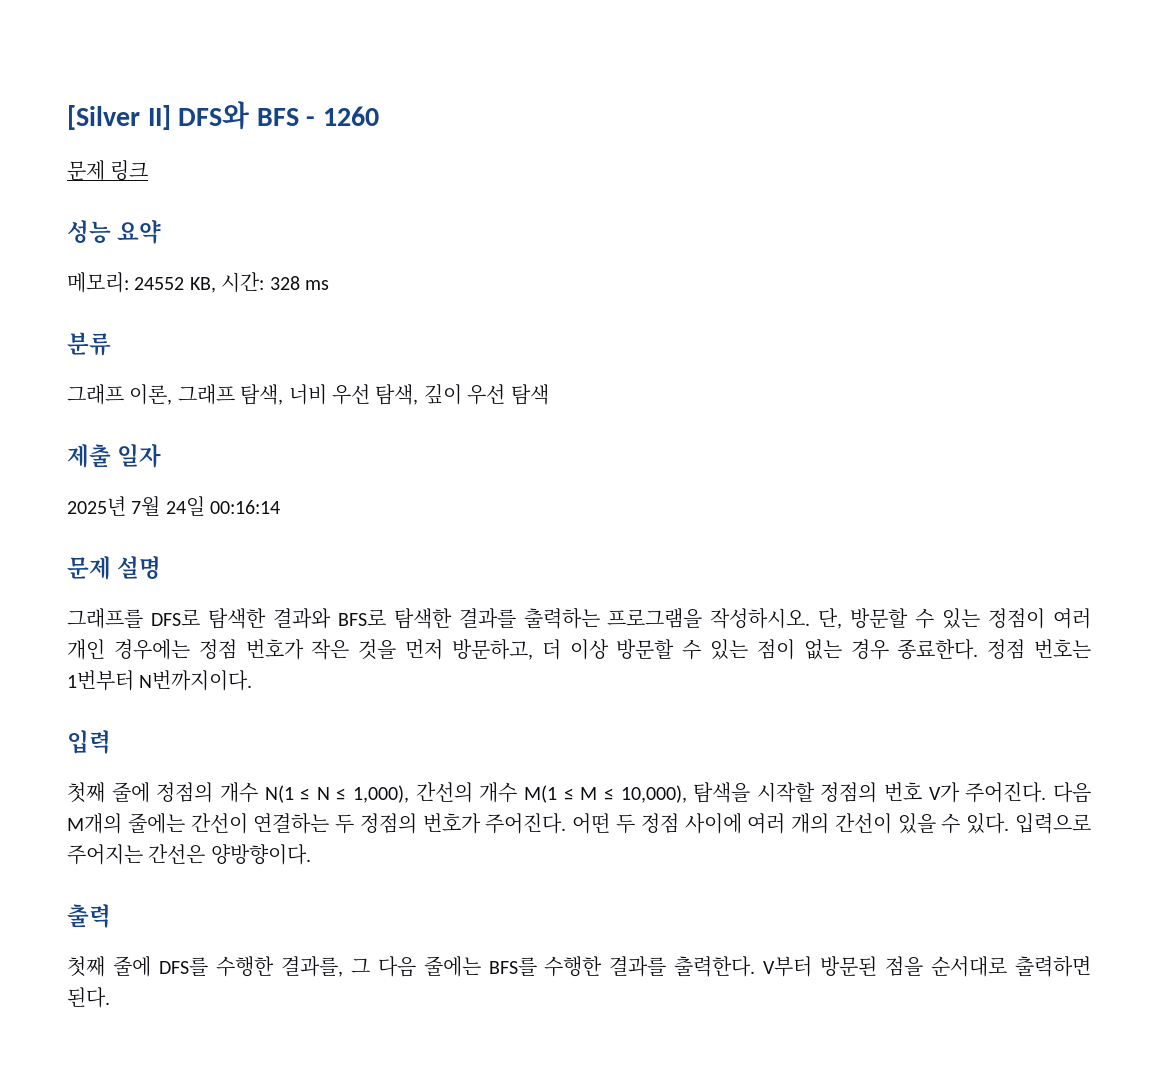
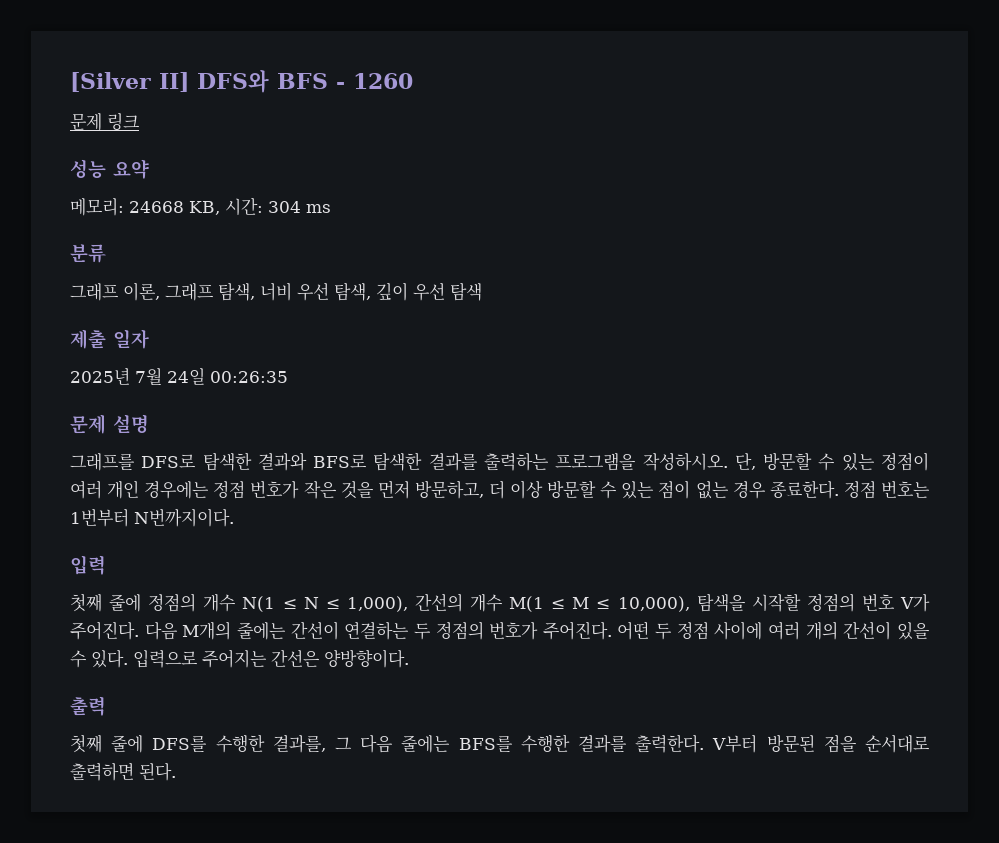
- 메모리: 24552 KB, 시간: 328 ms
+ 메모리: 24668 KB, 시간: 304 ms
- 2025년 7월 24일 00:16:14
+ 2025년 7월 24일 00:26:35

